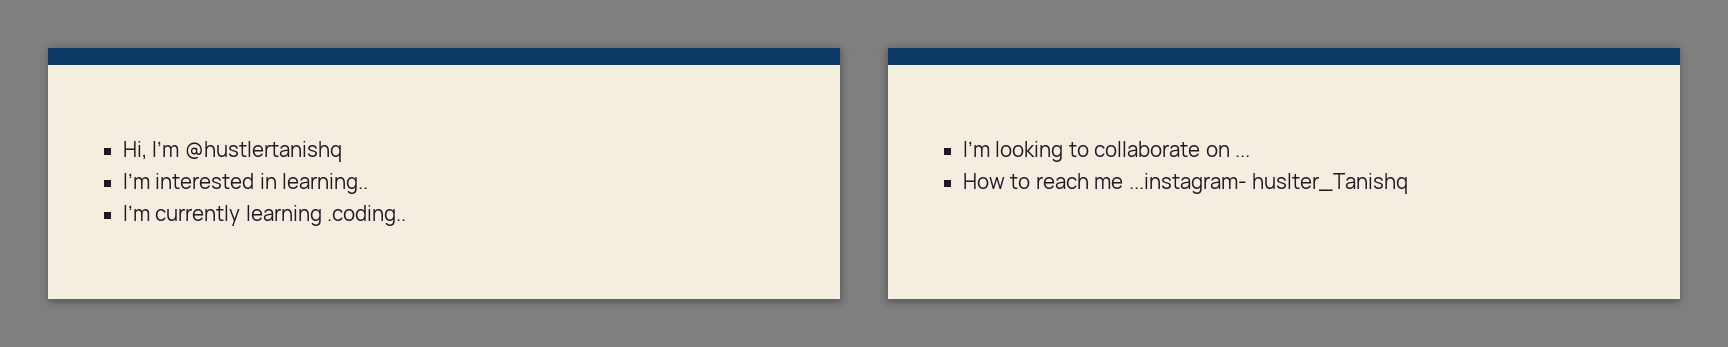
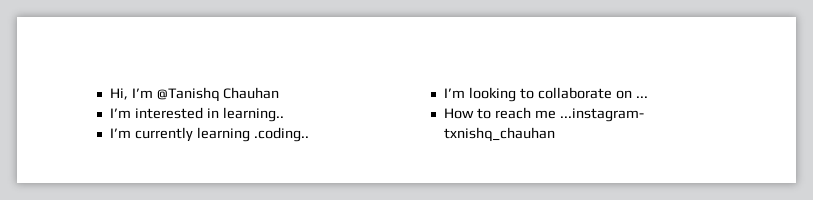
- Hi, I’m @hustlertanishq
+ Hi, I’m @Tanishq Chauhan
- How to reach me ...instagram- huslter_Tanishq
+ How to reach me ...instagram- txnishq_chauhan

